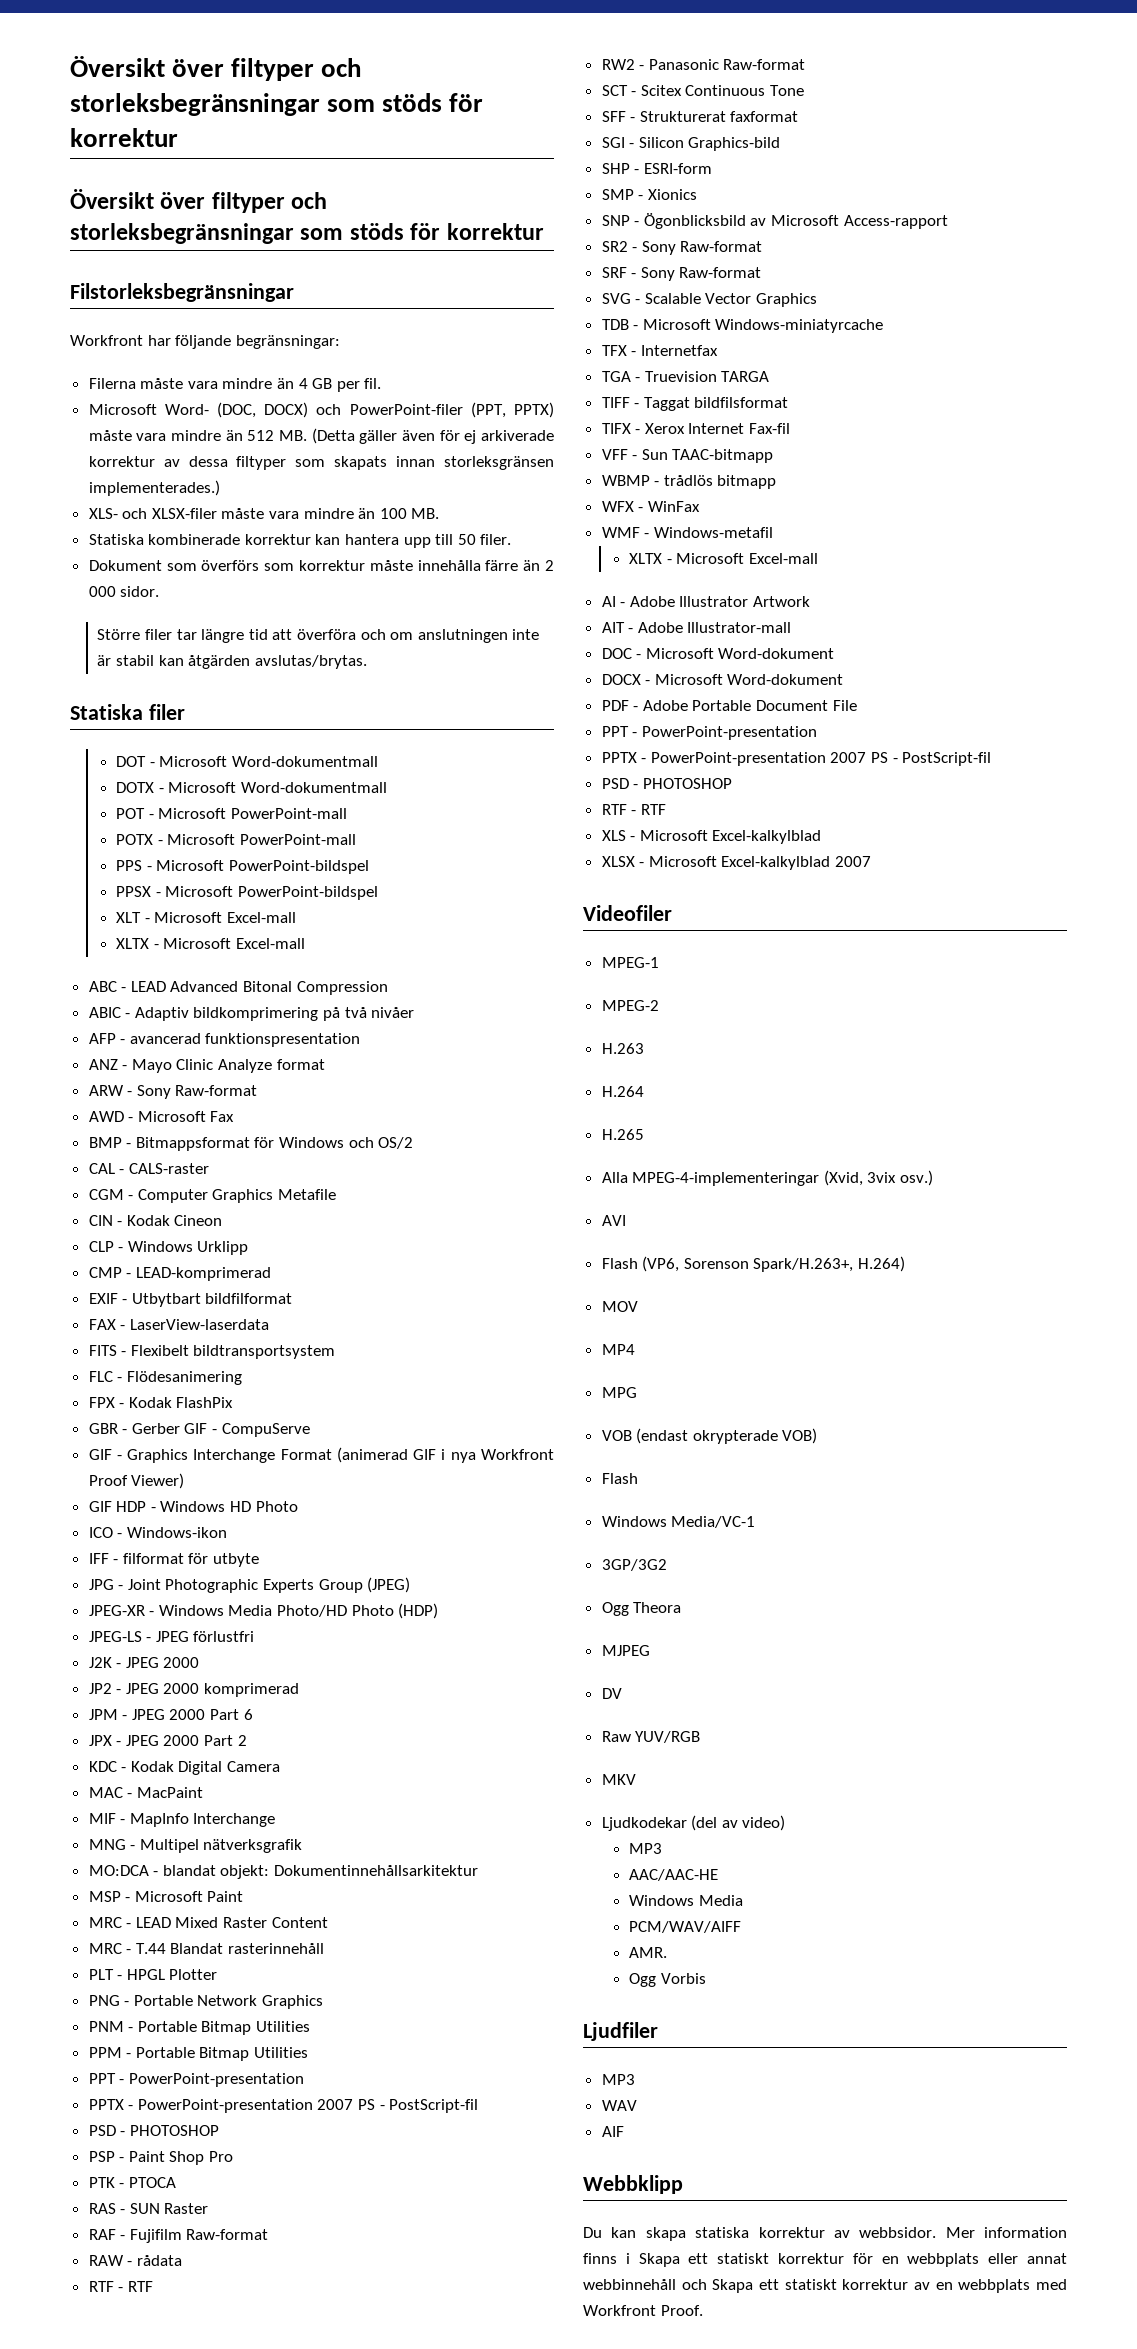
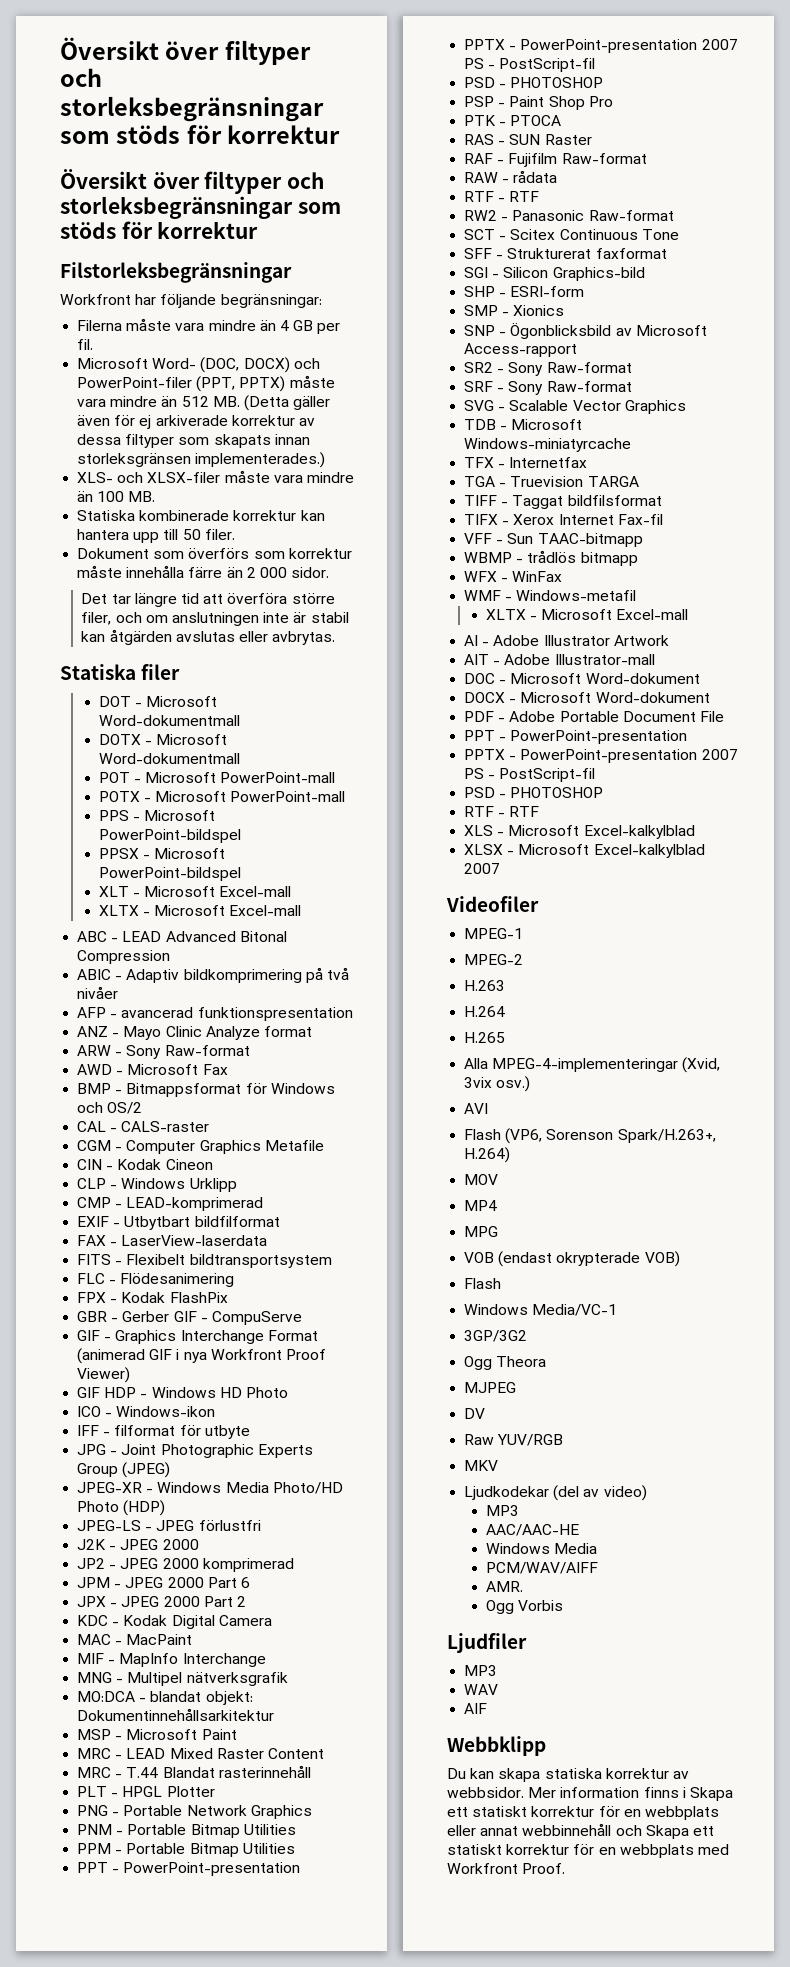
- Större filer tar längre tid att överföra och om anslutningen inte är stabil kan åtgärden avslutas/brytas.
+ Det tar längre tid att överföra större filer, och om anslutningen inte är stabil kan åtgärden avslutas eller avbrytas.
- Mer information finns i Skapa ett statiskt korrektur för en webbplats eller annat webbinnehåll och Skapa ett statiskt korrektur av en webbplats med Workfront Proof.
+ Mer information finns i Skapa ett statiskt korrektur för en webbplats eller annat webbinnehåll och Skapa ett statiskt korrektur för en webbplats med Workfront Proof.

